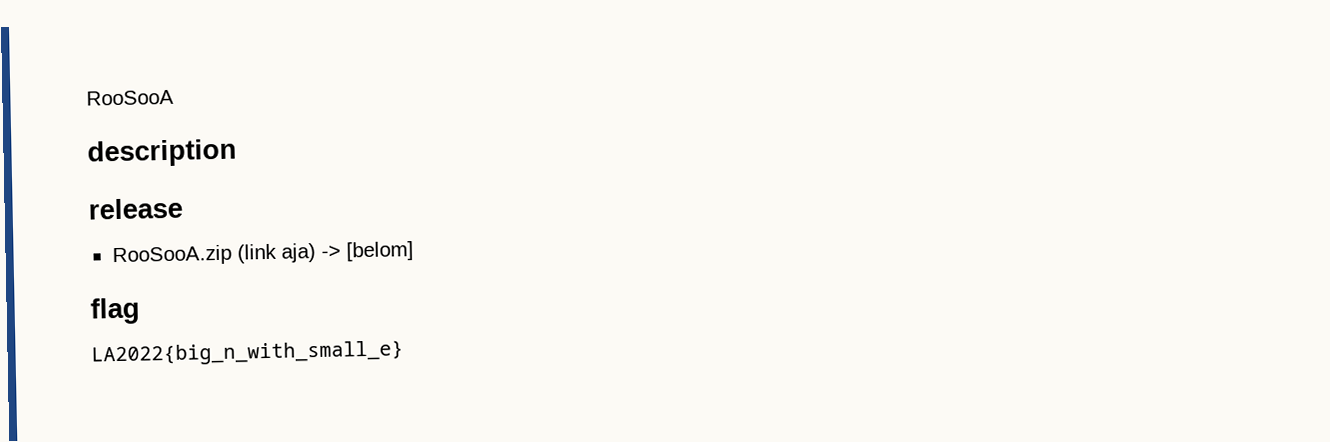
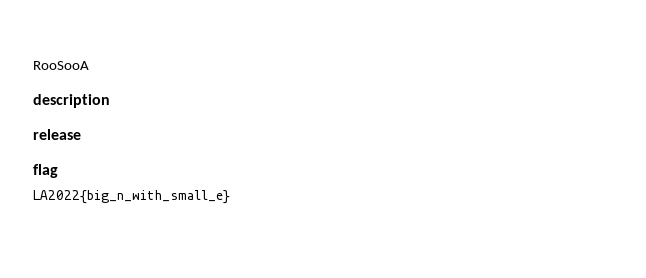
- RooSooA.zip (link aja) -> [belom]

